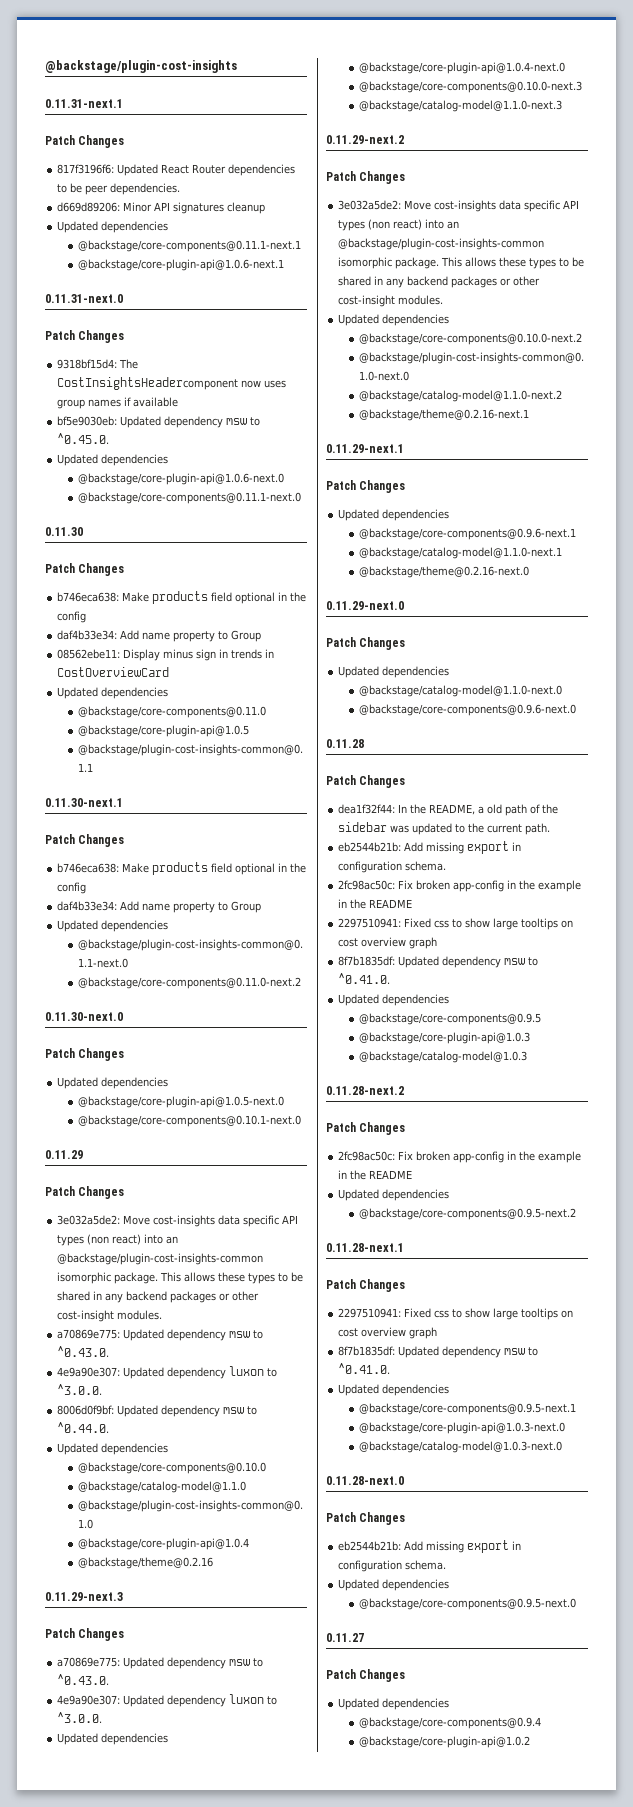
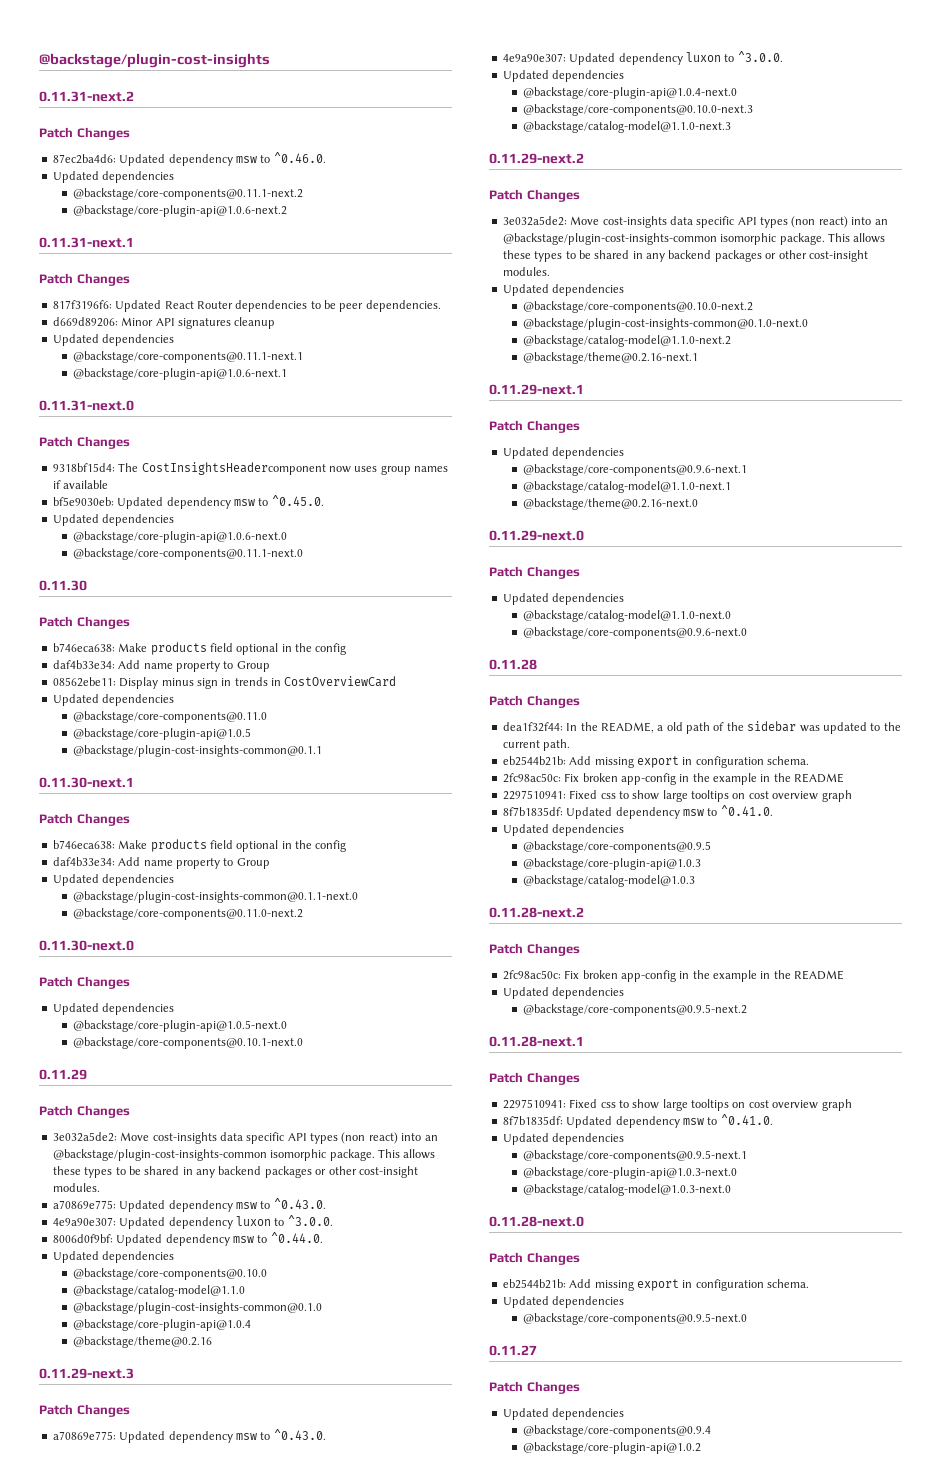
+ 0.11.31-next.2
+ Patch Changes
+ 87ec2ba4d6: Updated dependency msw to ^0.46.0.
+ Updated dependencies
+ @backstage/core-components@0.11.1-next.2
+ @backstage/core-plugin-api@1.0.6-next.2

